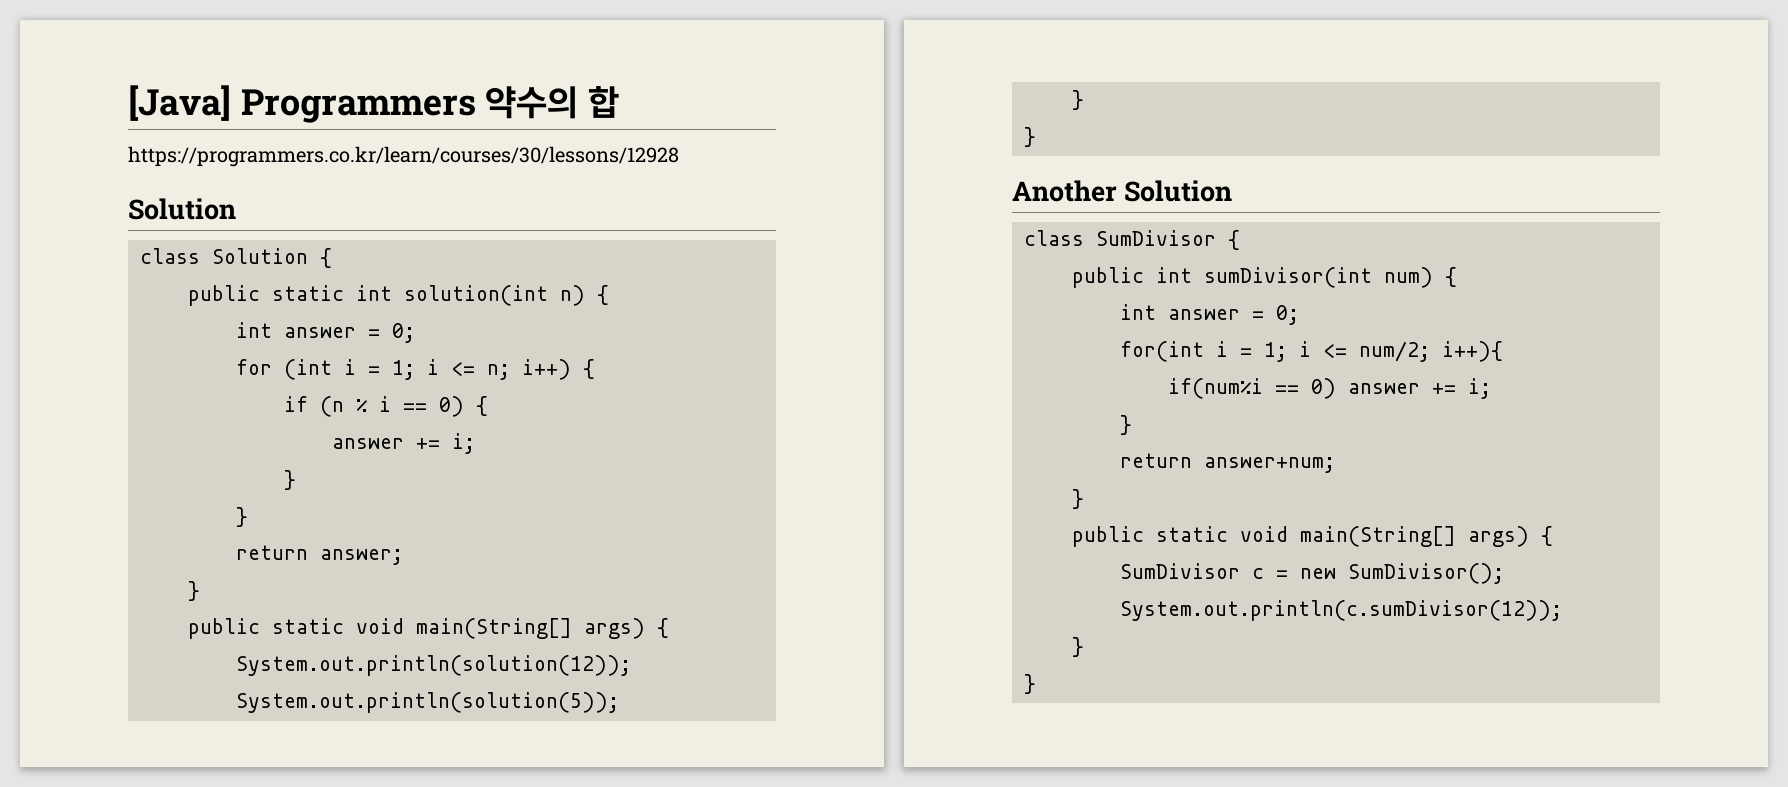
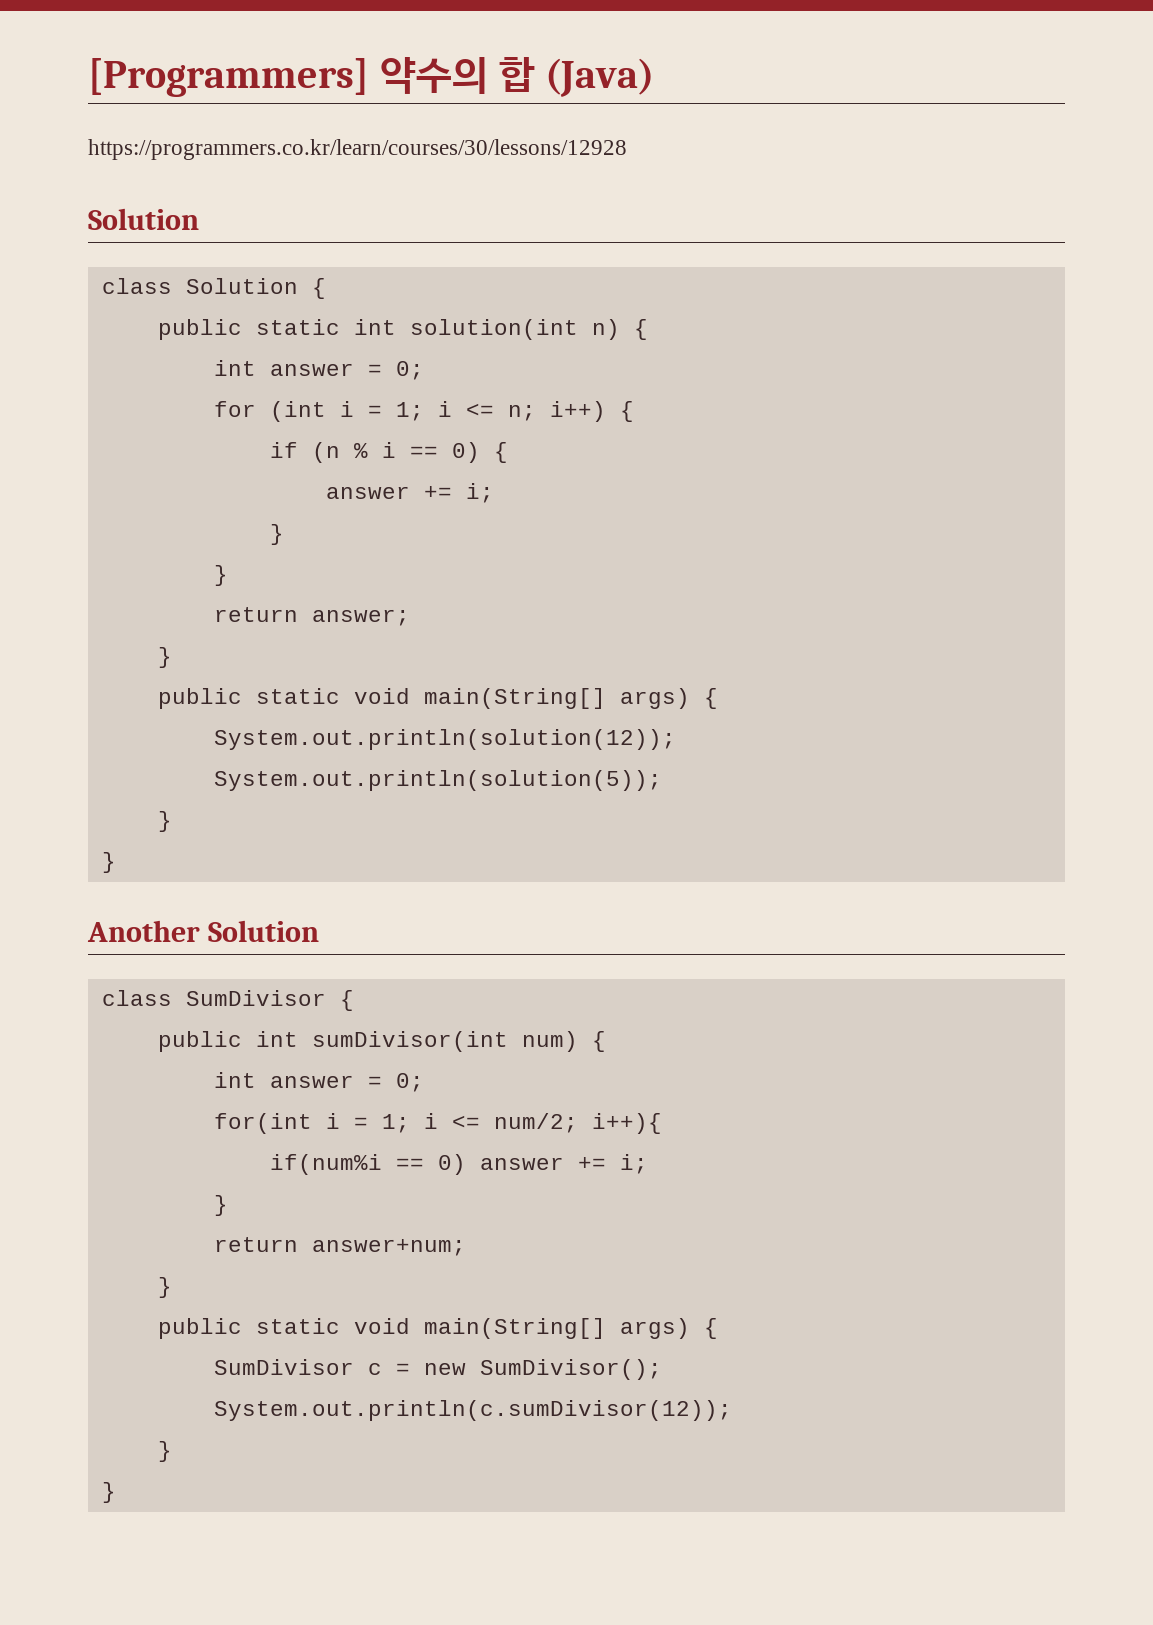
- [Java] Programmers 약수의 합
+ [Programmers] 약수의 합 (Java)

